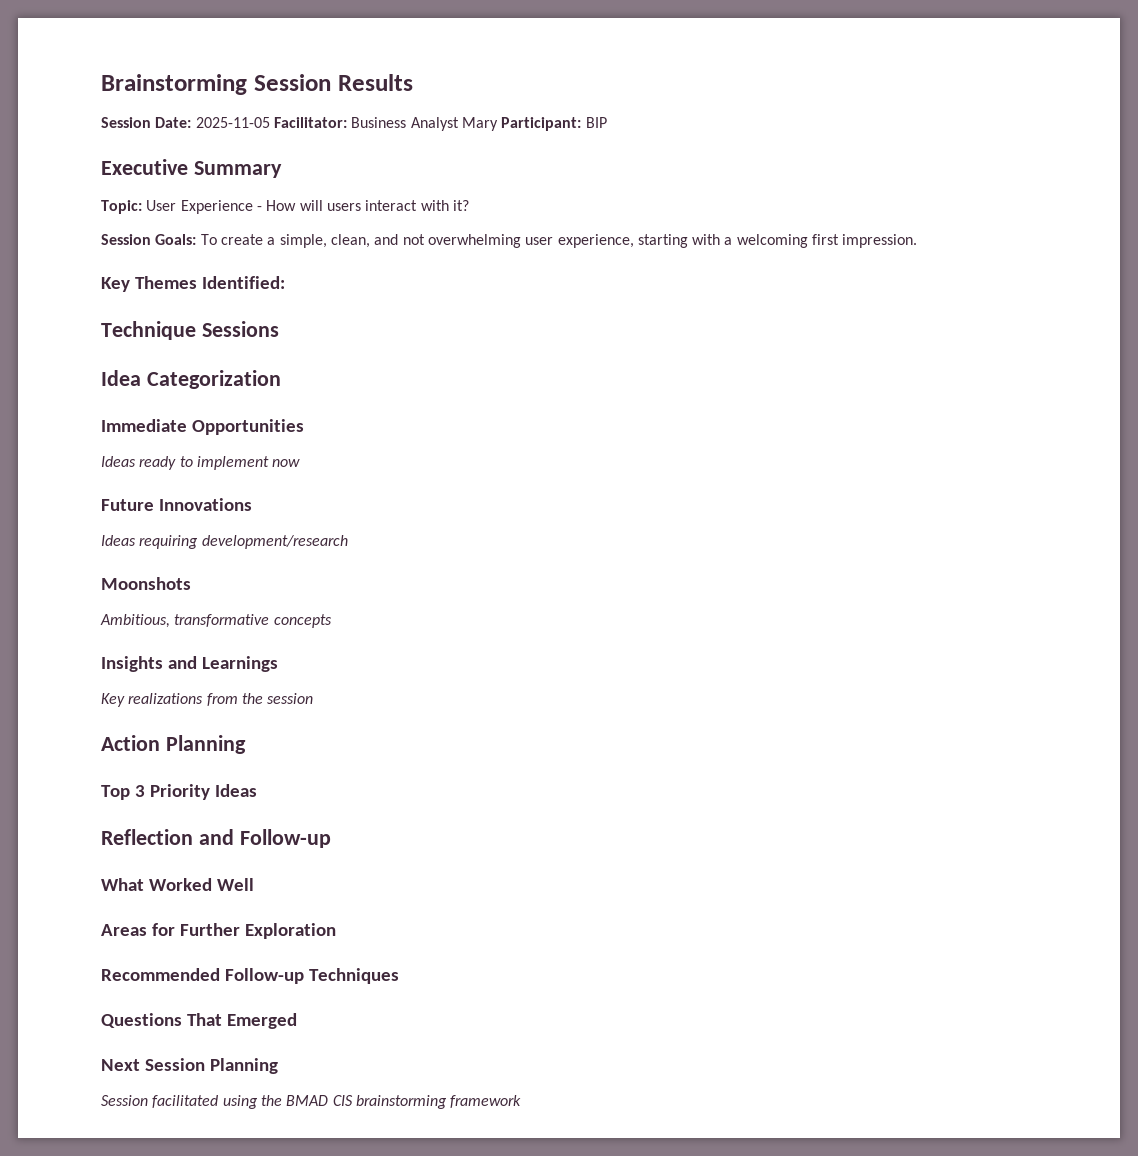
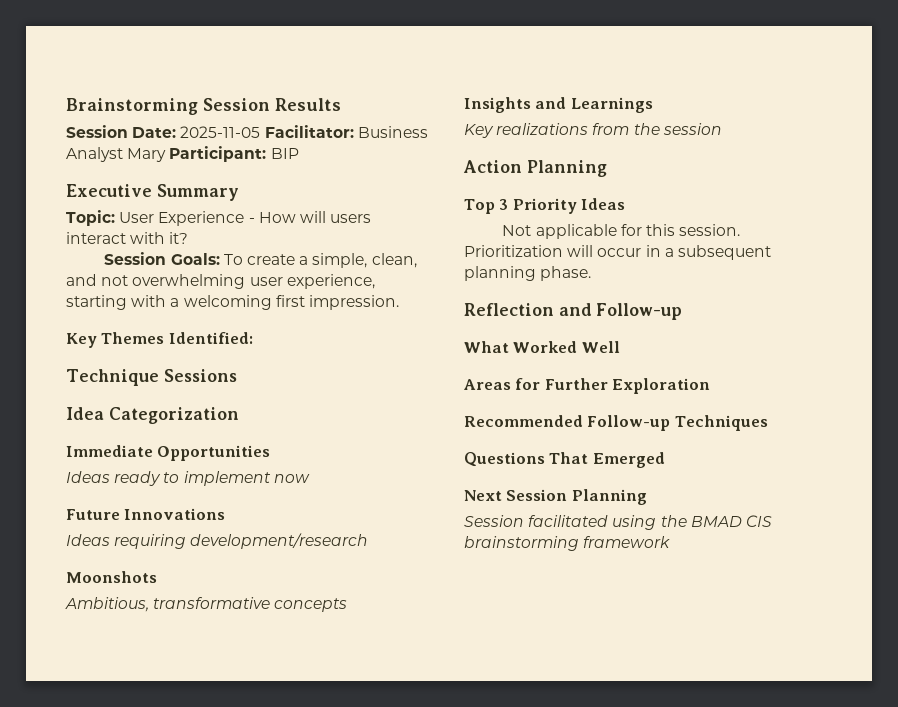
+ Not applicable for this session. Prioritization will occur in a subsequent planning phase.

